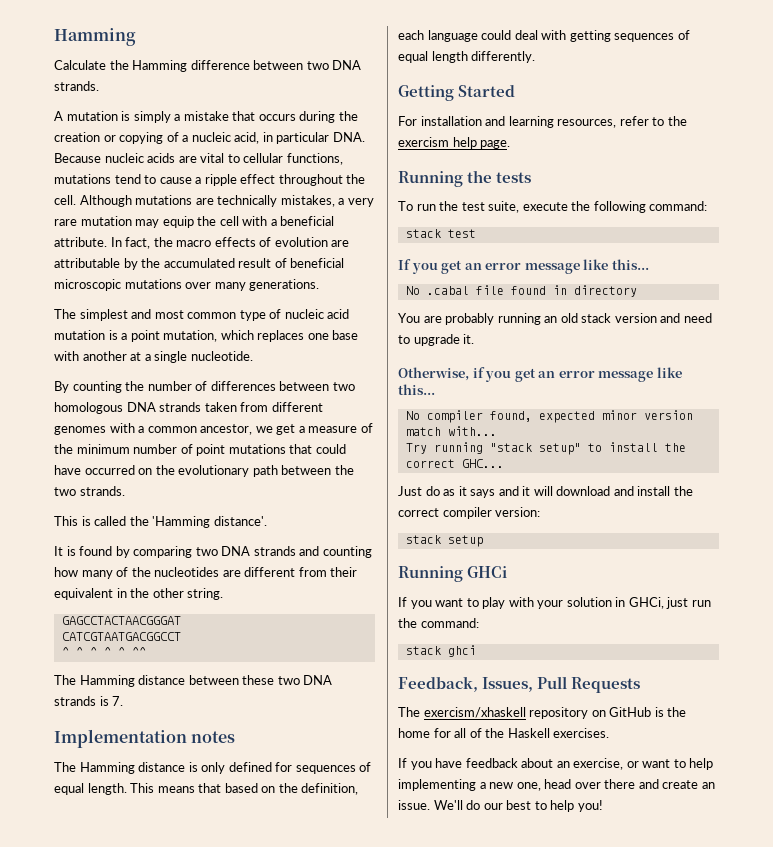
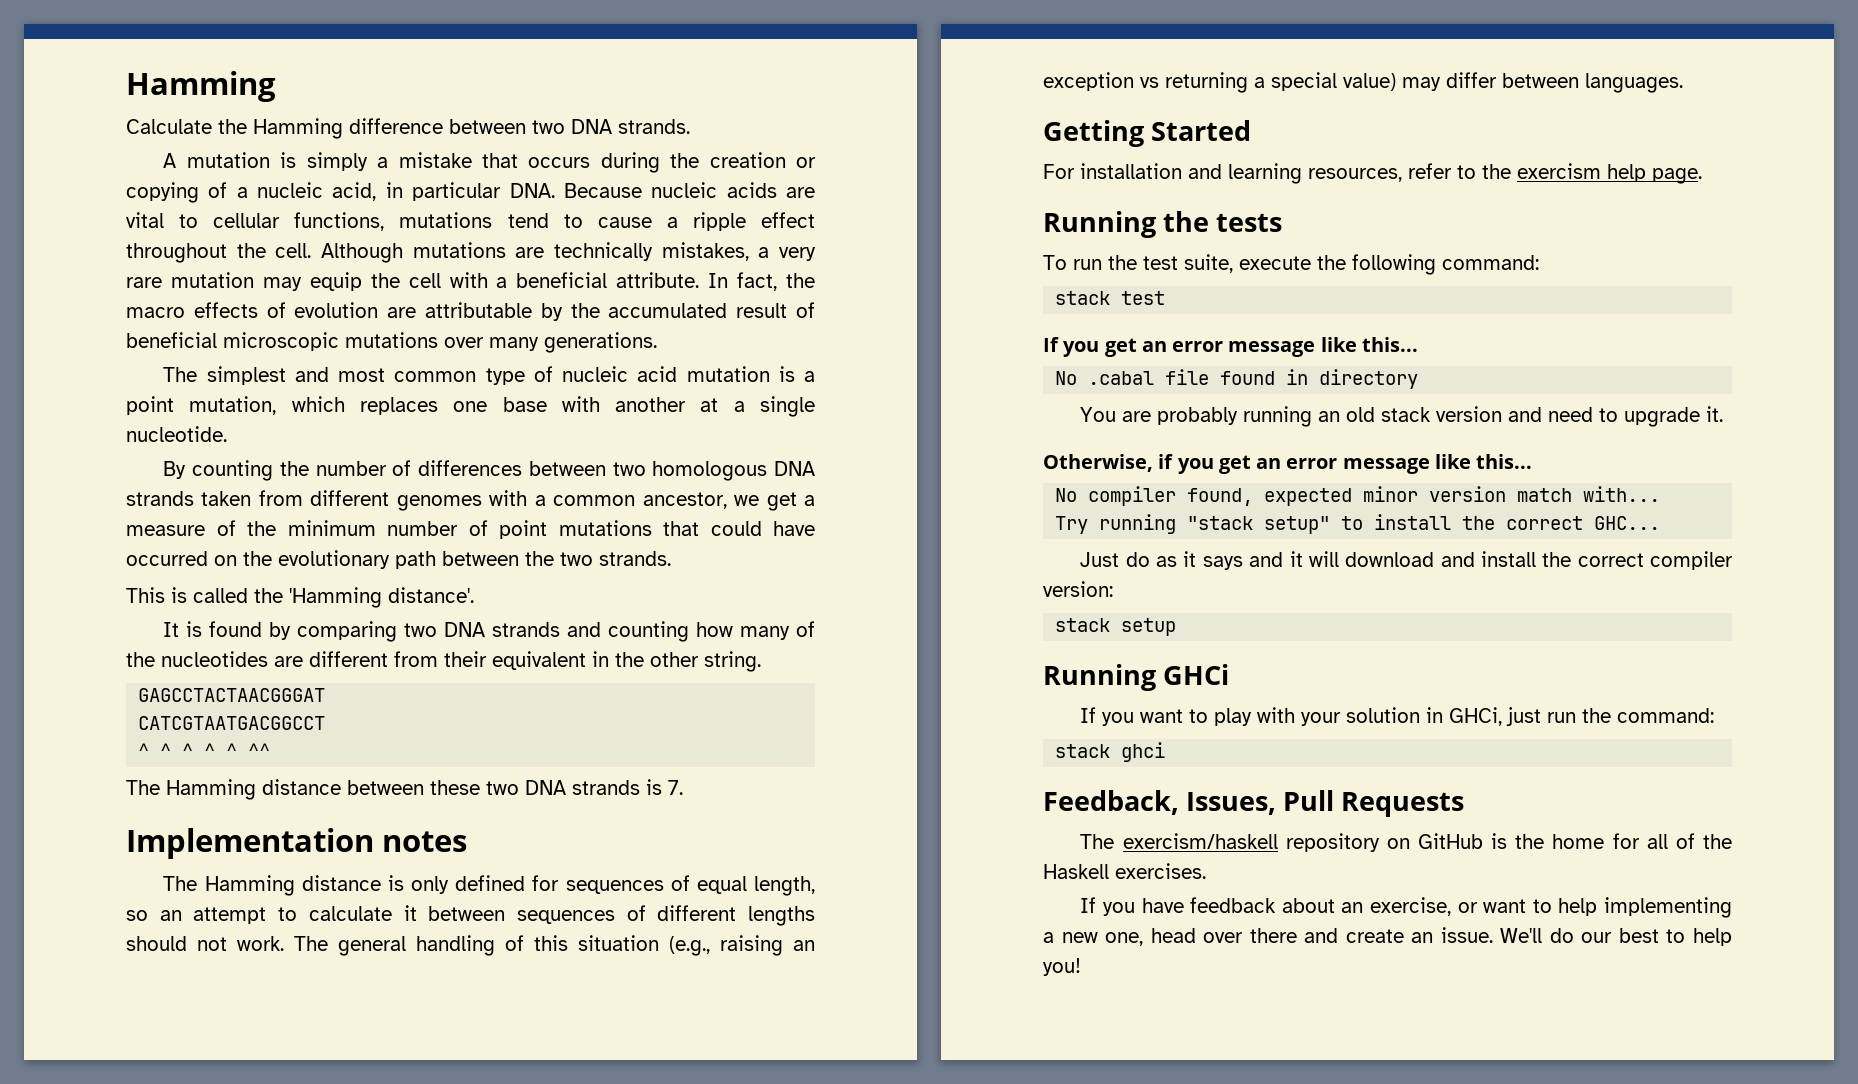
- The Hamming distance is only defined for sequences of equal length. This means that based on the definition, each language could deal with getting sequences of equal length differently.
+ The Hamming distance is only defined for sequences of equal length, so an attempt to calculate it between sequences of different lengths should not work. The general handling of this situation (e.g., raising an exception vs returning a special value) may differ between languages.
- The exercism/xhaskell repository on GitHub is the home for all of the Haskell exercises.
+ The exercism/haskell repository on GitHub is the home for all of the Haskell exercises.

